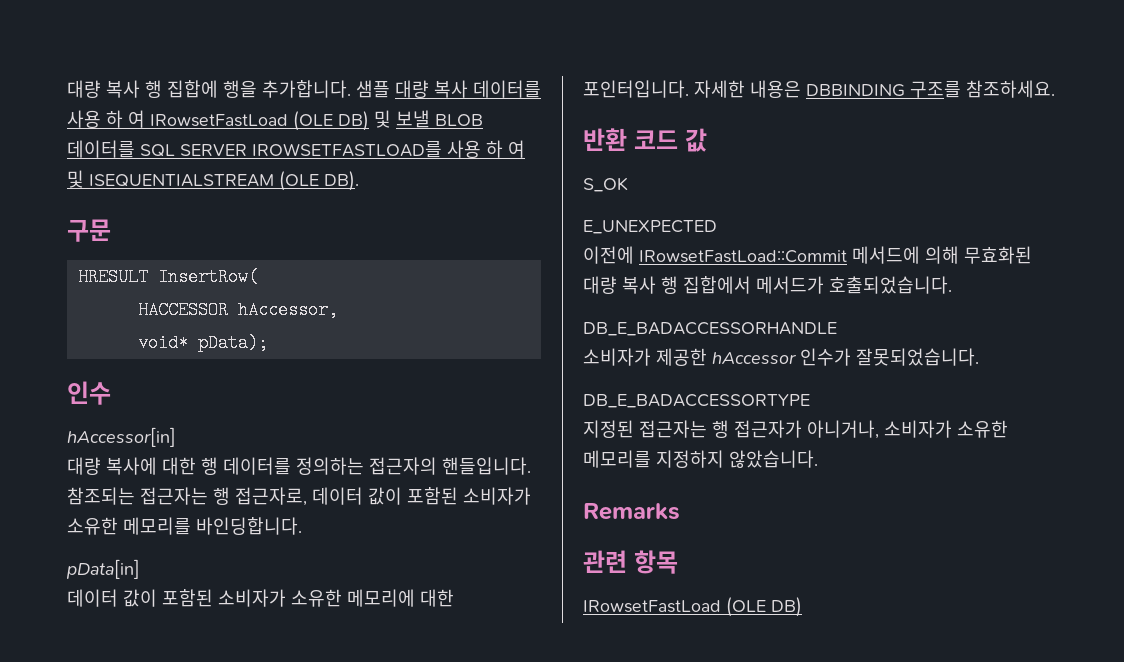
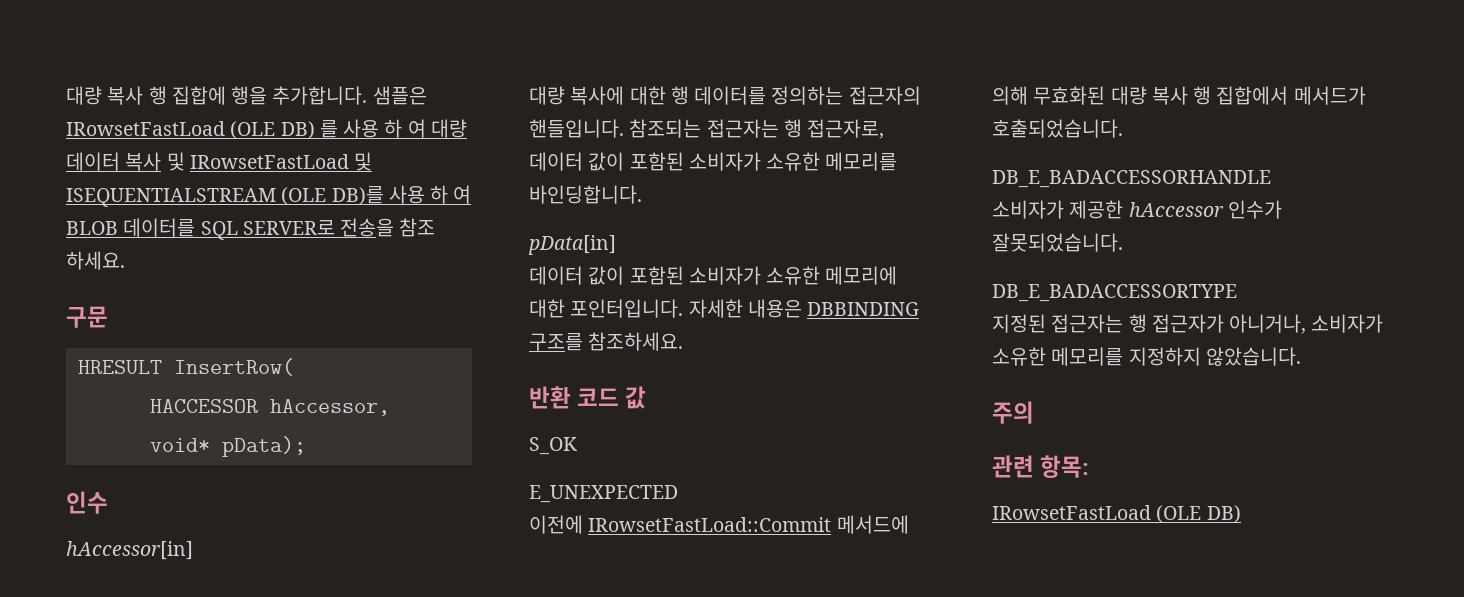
- 샘플 대량 복사 데이터를 사용 하 여 IRowsetFastLoad (OLE DB) 및 보낼 BLOB 데이터를 SQL SERVER IROWSETFASTLOAD를 사용 하 여 및 ISEQUENTIALSTREAM (OLE DB).
+ 샘플은 IRowsetFastLoad (OLE DB) 를 사용 하 여 대량 데이터 복사 및 IRowsetFastLoad 및 ISEQUENTIALSTREAM (OLE DB)를 사용 하 여 BLOB 데이터를 SQL SERVER로 전송을 참조 하세요.
- Remarks
+ 주의
- 관련 항목
+ 관련 항목:

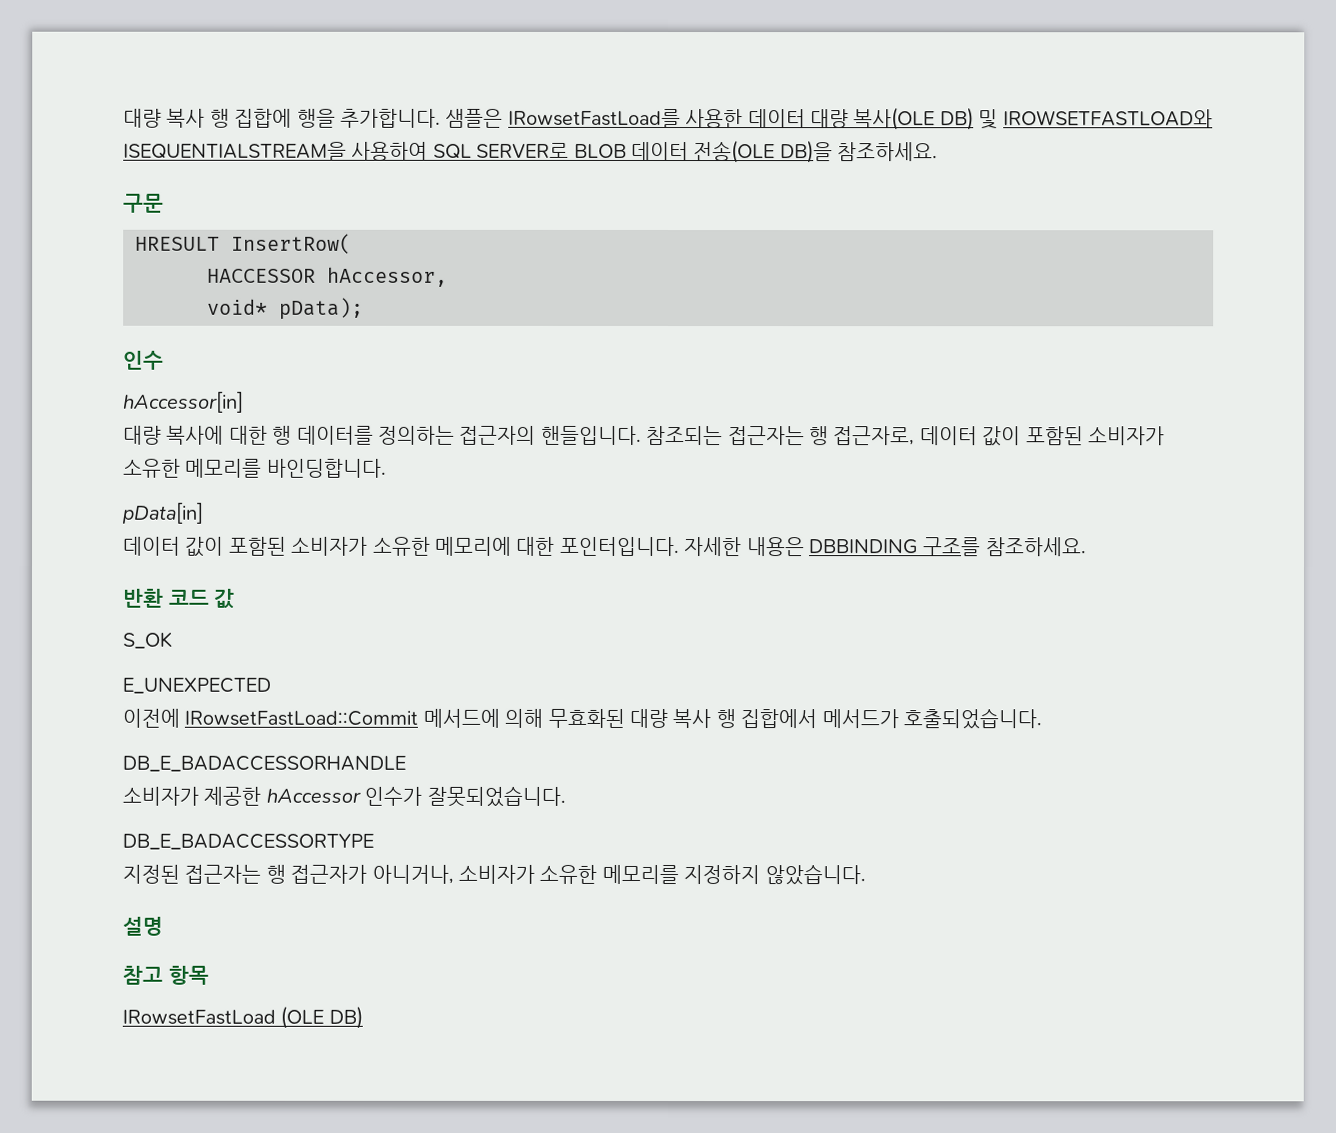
- 샘플은 IRowsetFastLoad (OLE DB) 를 사용 하 여 대량 데이터 복사 및 IRowsetFastLoad 및 ISEQUENTIALSTREAM (OLE DB)를 사용 하 여 BLOB 데이터를 SQL SERVER로 전송을 참조 하세요.
+ 샘플은 IRowsetFastLoad를 사용한 데이터 대량 복사(OLE DB) 및 IROWSETFASTLOAD와 ISEQUENTIALSTREAM을 사용하여 SQL SERVER로 BLOB 데이터 전송(OLE DB)을 참조하세요.
- 주의
- 관련 항목:
+ 설명
+ 참고 항목

